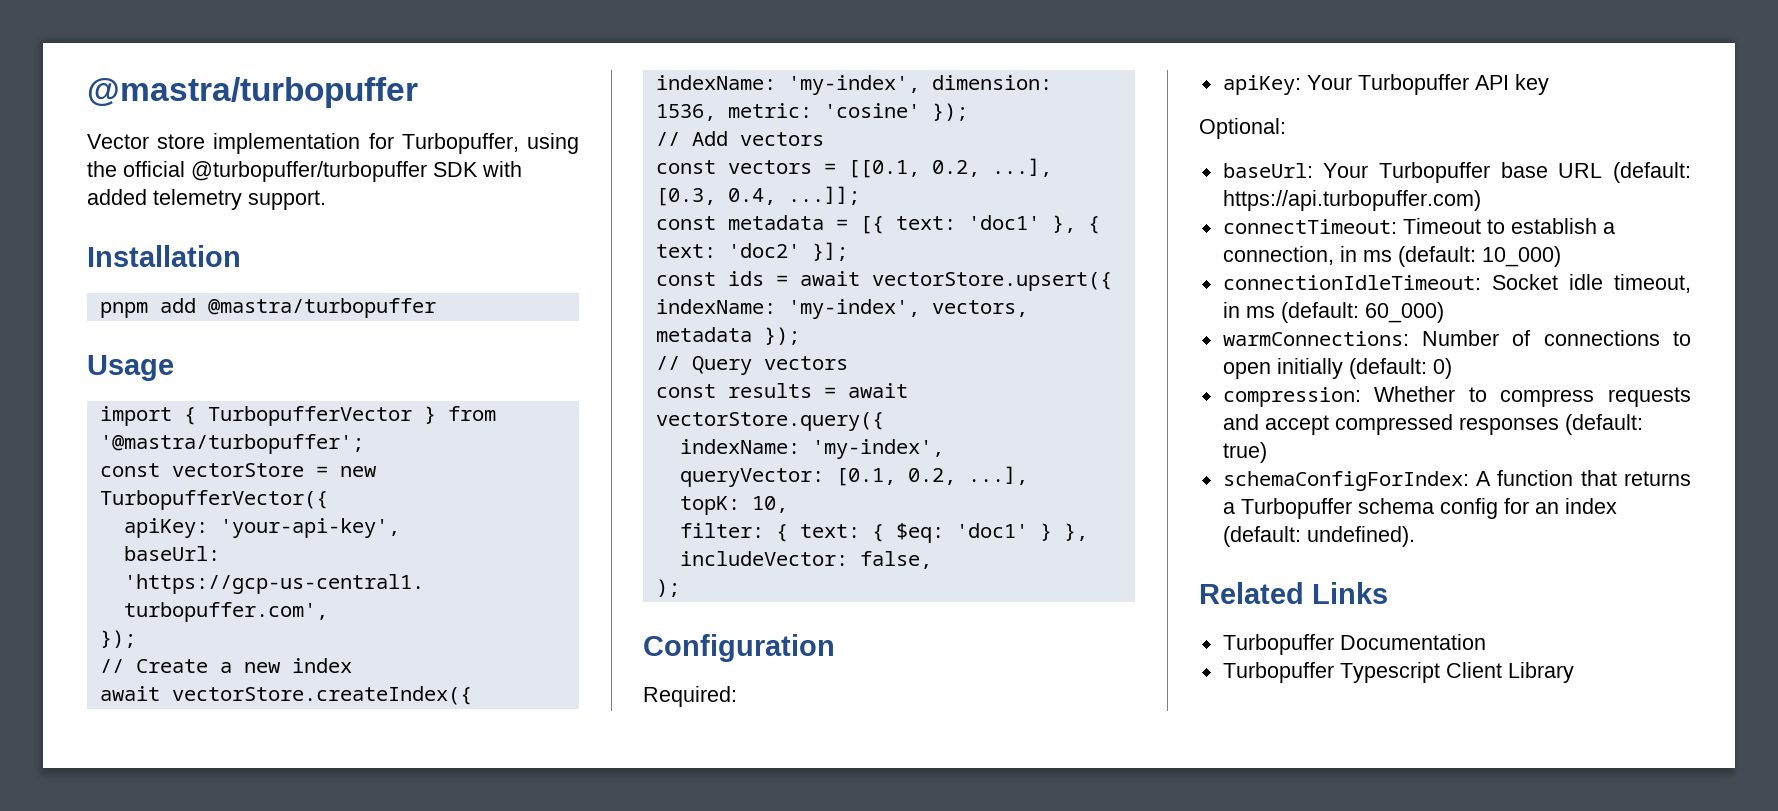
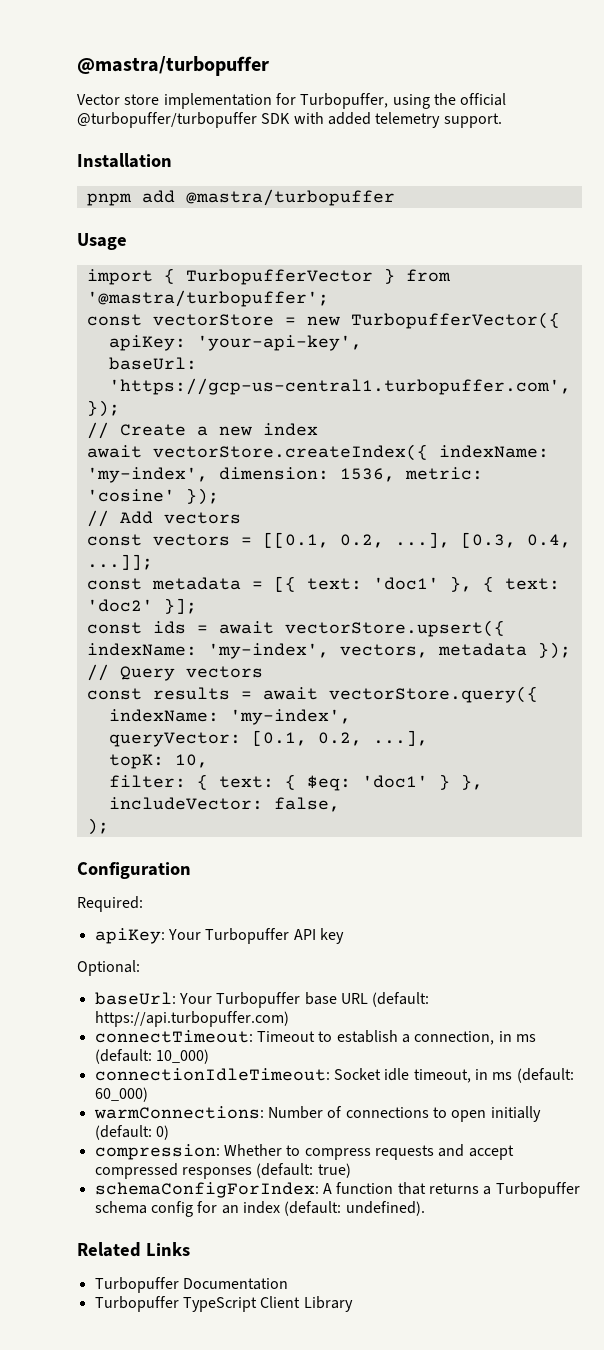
- Turbopuffer Typescript Client Library
+ Turbopuffer TypeScript Client Library

